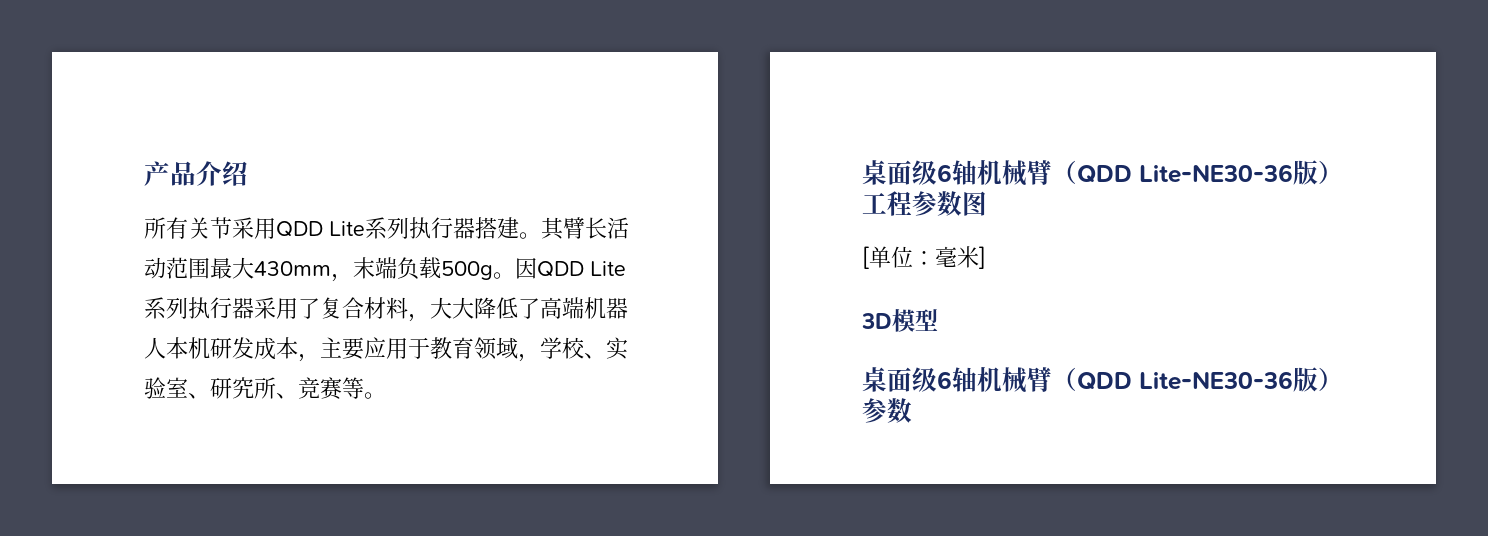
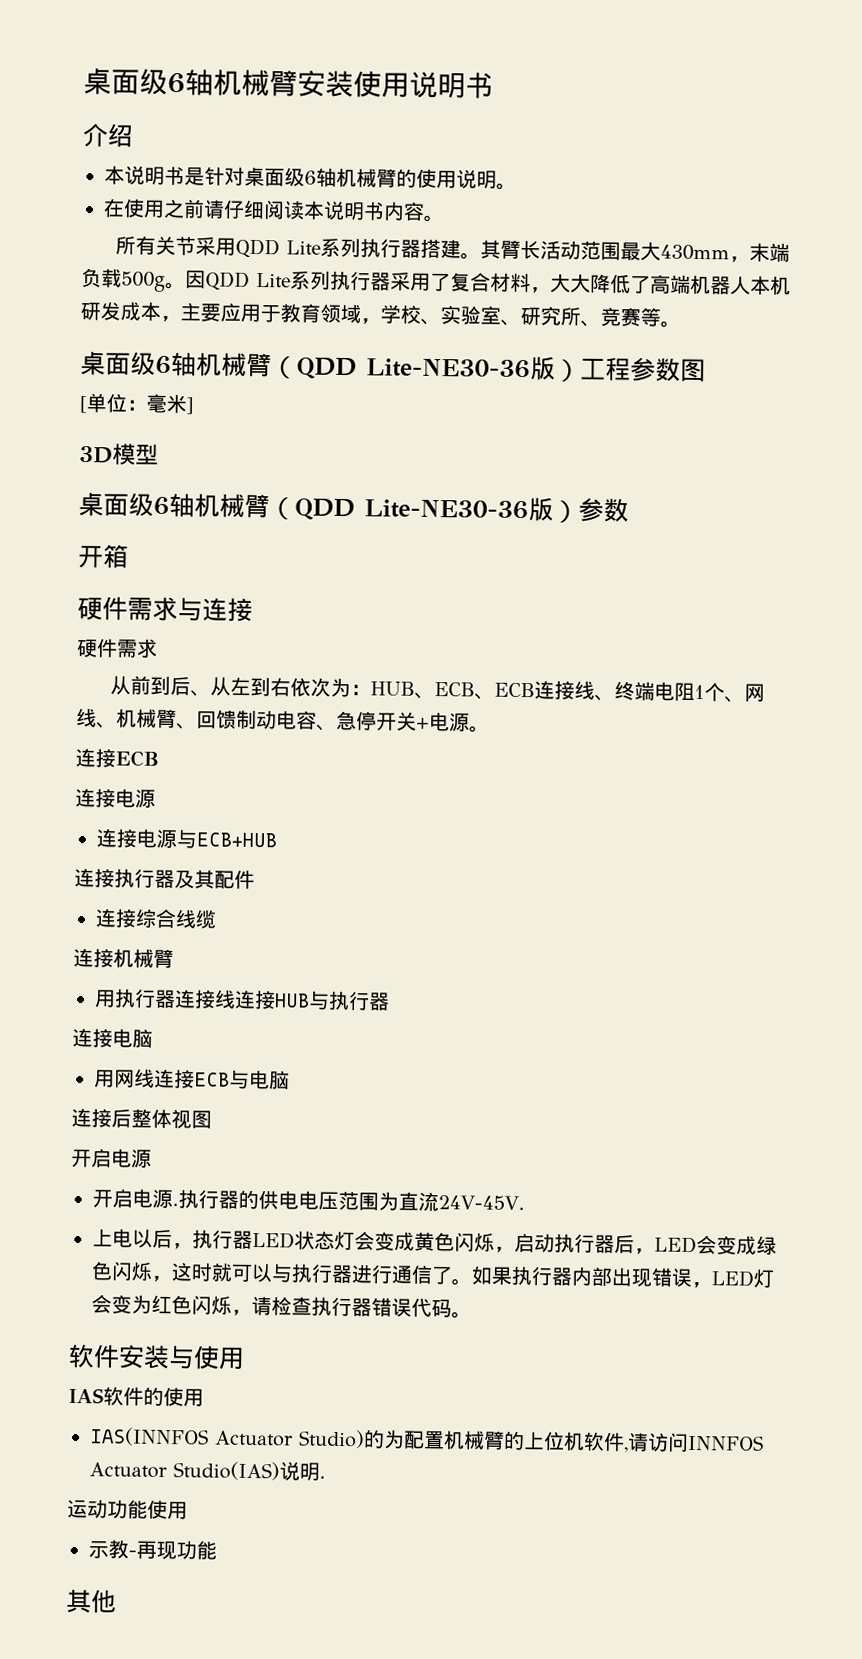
- 产品介绍
+ 桌面级6轴机械臂安装使用说明书
+ 介绍
+ 本说明书是针对桌面级6轴机械臂的使用说明。
+ 在使用之前请仔细阅读本说明书内容。
+ 开箱
+ 硬件需求与连接
+ 硬件需求
+ 从前到后、从左到右依次为：HUB、ECB、ECB连接线、终端电阻1个、网线、机械臂、回馈制动电容、急停开关+电源。
+ 连接ECB
+ 连接电源
+ 连接电源与ECB+HUB
+ 连接执行器及其配件
+ 连接综合线缆
+ 连接机械臂
+ 用执行器连接线连接HUB与执行器
+ 连接电脑
+ 用网线连接ECB与电脑
+ 连接后整体视图
+ 开启电源
+ 开启电源.执行器的供电电压范围为直流24V-45V.
+ 上电以后，执行器LED状态灯会变成黄色闪烁，启动执行器后，LED会变成绿色闪烁，这时就可以与执行器进行通信了。如果执行器内部出现错误，LED灯会变为红色闪烁，请检查执行器错误代码。
+ 软件安装与使用
+ IAS软件的使用
+ IAS(INNFOS Actuator Studio)的为配置机械臂的上位机软件,请访问INNFOS Actuator Studio(IAS)说明.
+ 运动功能使用
+ 示教-再现功能
+ 其他

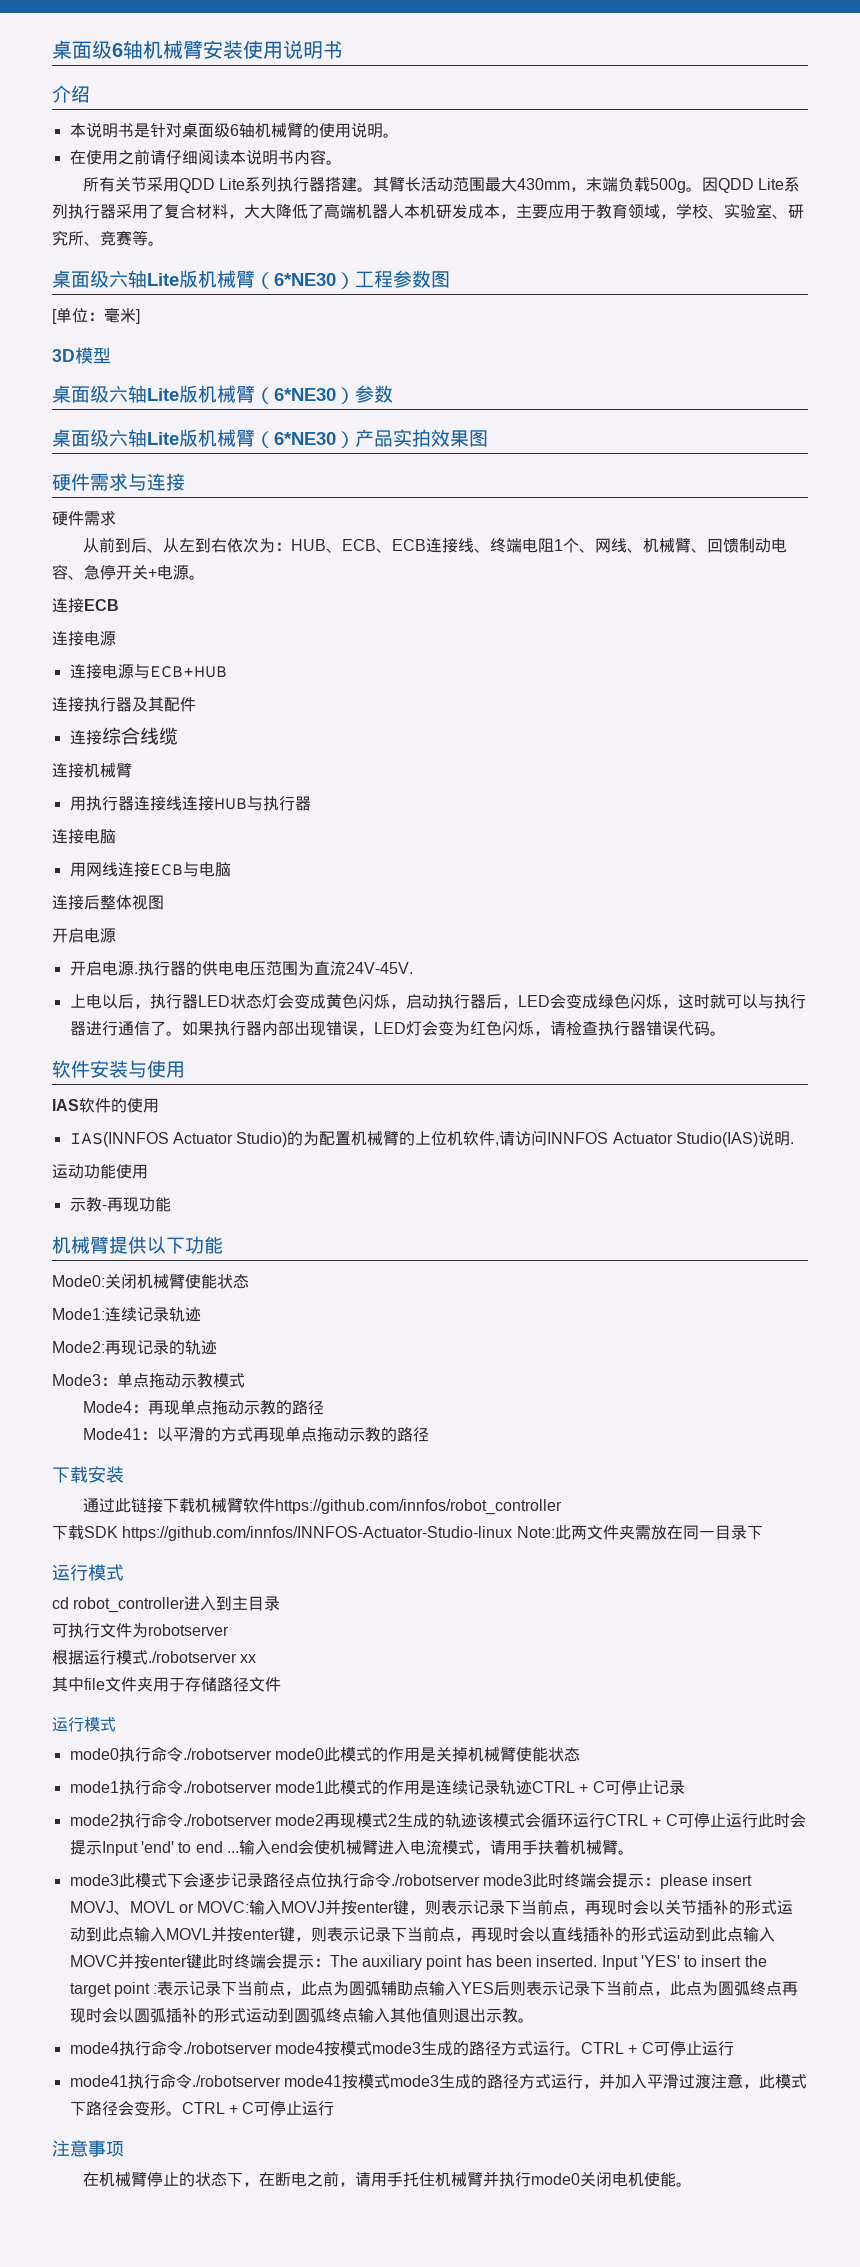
- 桌面级6轴机械臂（QDD Lite-NE30-36版）工程参数图
+ 桌面级六轴Lite版机械臂（6*NE30）工程参数图
- 桌面级6轴机械臂（QDD Lite-NE30-36版）参数
- 开箱
+ 桌面级六轴Lite版机械臂（6*NE30）参数
+ 桌面级六轴Lite版机械臂（6*NE30）产品实拍效果图
- 其他
+ 机械臂提供以下功能
+ Mode0:关闭机械臂使能状态
+ Mode1:连续记录轨迹
+ Mode2:再现记录的轨迹
+ Mode3：单点拖动示教模式
+ Mode4：再现单点拖动示教的路径
+ Mode41：以平滑的方式再现单点拖动示教的路径
+ 下载安装
+ 通过此链接下载机械臂软件https://github.com/innfos/robot_controller
+ 下载SDK https://github.com/innfos/INNFOS-Actuator-Studio-linux Note:此两文件夹需放在同一目录下
+ 运行模式
+ cd robot_controller进入到主目录
+ 可执行文件为robotserver
+ 根据运行模式./robotserver xx
+ 其中file文件夹用于存储路径文件
+ 运行模式
+ mode0执行命令./robotserver mode0此模式的作用是关掉机械臂使能状态
+ mode1执行命令./robotserver mode1此模式的作用是连续记录轨迹CTRL + C可停止记录
+ mode2执行命令./robotserver mode2再现模式2生成的轨迹该模式会循环运行CTRL + C可停止运行此时会提示Input 'end' to end ...输入end会使机械臂进入电流模式，请用手扶着机械臂。
+ mode3此模式下会逐步记录路径点位执行命令./robotserver mode3此时终端会提示：please insert MOVJ、MOVL or MOVC:输入MOVJ并按enter键，则表示记录下当前点，再现时会以关节插补的形式运动到此点输入MOVL并按enter键，则表示记录下当前点，再现时会以直线插补的形式运动到此点输入MOVC并按enter键此时终端会提示：The auxiliary point has been inserted. Input 'YES' to insert the target point :表示记录下当前点，此点为圆弧辅助点输入YES后则表示记录下当前点，此点为圆弧终点再现时会以圆弧插补的形式运动到圆弧终点输入其他值则退出示教。
+ mode4执行命令./robotserver mode4按模式mode3生成的路径方式运行。CTRL + C可停止运行
+ mode41执行命令./robotserver mode41按模式mode3生成的路径方式运行，并加入平滑过渡注意，此模式下路径会变形。CTRL + C可停止运行
+ 注意事项
+ 在机械臂停止的状态下，在断电之前，请用手托住机械臂并执行mode0关闭电机使能。

